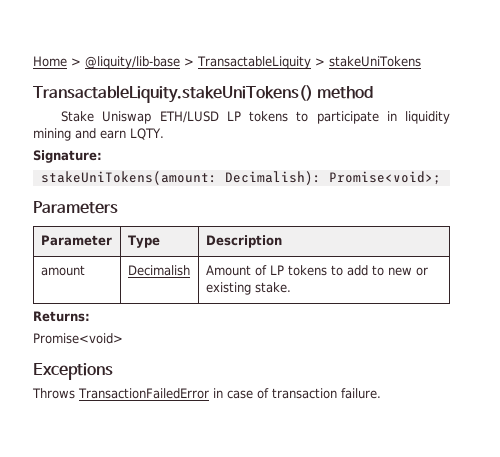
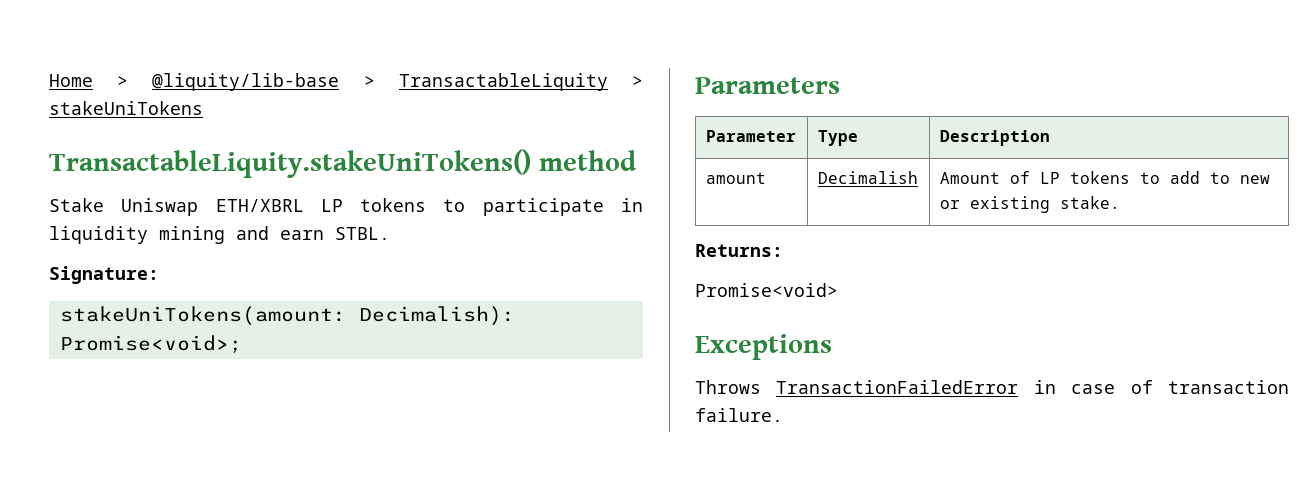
- Stake Uniswap ETH/LUSD LP tokens to participate in liquidity mining and earn LQTY.
+ Stake Uniswap ETH/XBRL LP tokens to participate in liquidity mining and earn STBL.

